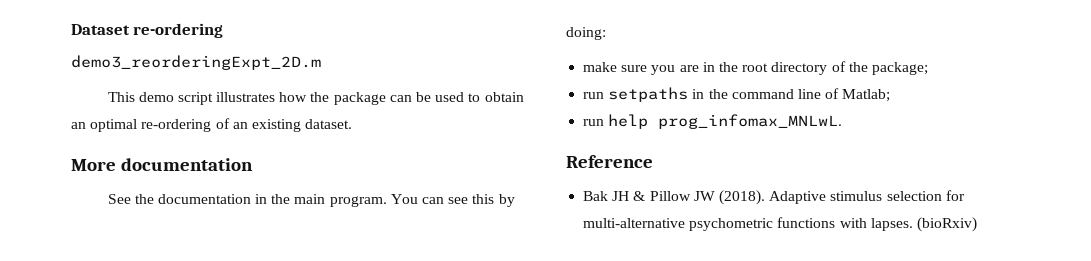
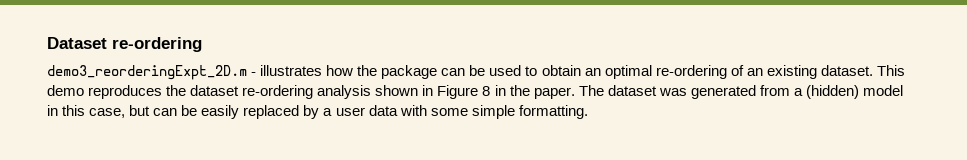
- demo3_reorderingExpt_2D.m
- This demo script illustrates how the package can be used to obtain an optimal re-ordering of an existing dataset.
- More documentation
- See the documentation in the main program. You can see this by doing:
- make sure you are in the root directory of the package;
- run setpaths in the command line of Matlab;
- run help prog_infomax_MNLwL.
- Reference
- Bak JH & Pillow JW (2018). Adaptive stimulus selection for multi-alternative psychometric functions with lapses. (bioRxiv)
+ demo3_reorderingExpt_2D.m - illustrates how the package can be used to obtain an optimal re-ordering of an existing dataset. This demo reproduces the dataset re-ordering analysis shown in Figure 8 in the paper. The dataset was generated from a (hidden) model in this case, but can be easily replaced by a user data with some simple formatting.

